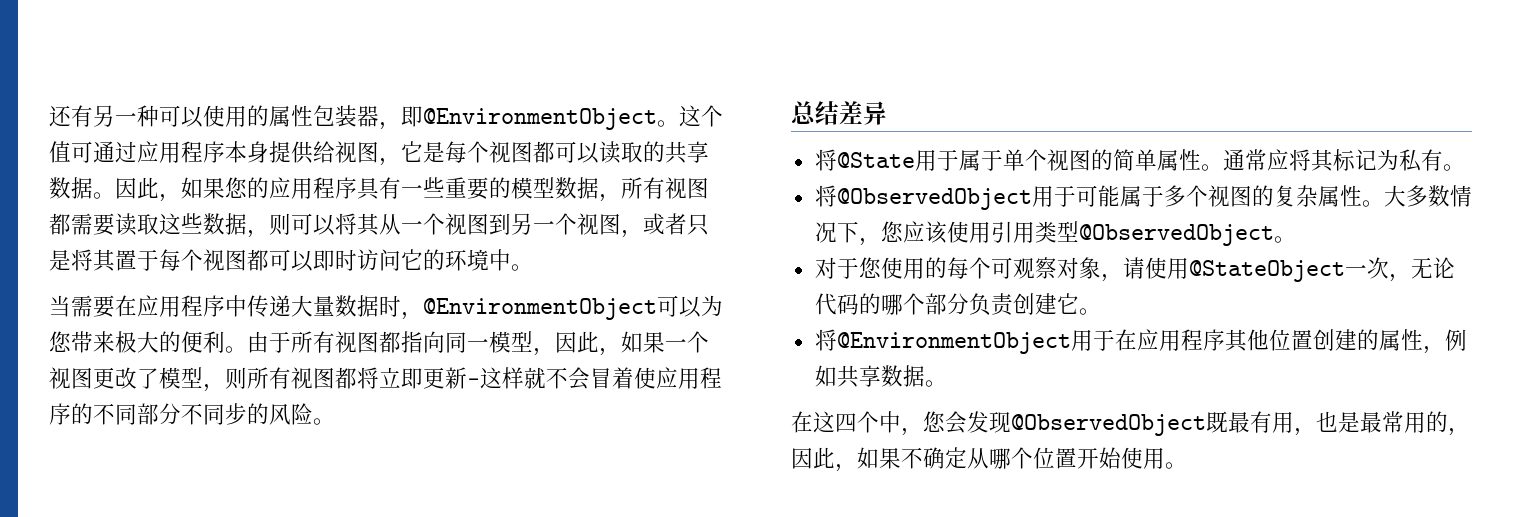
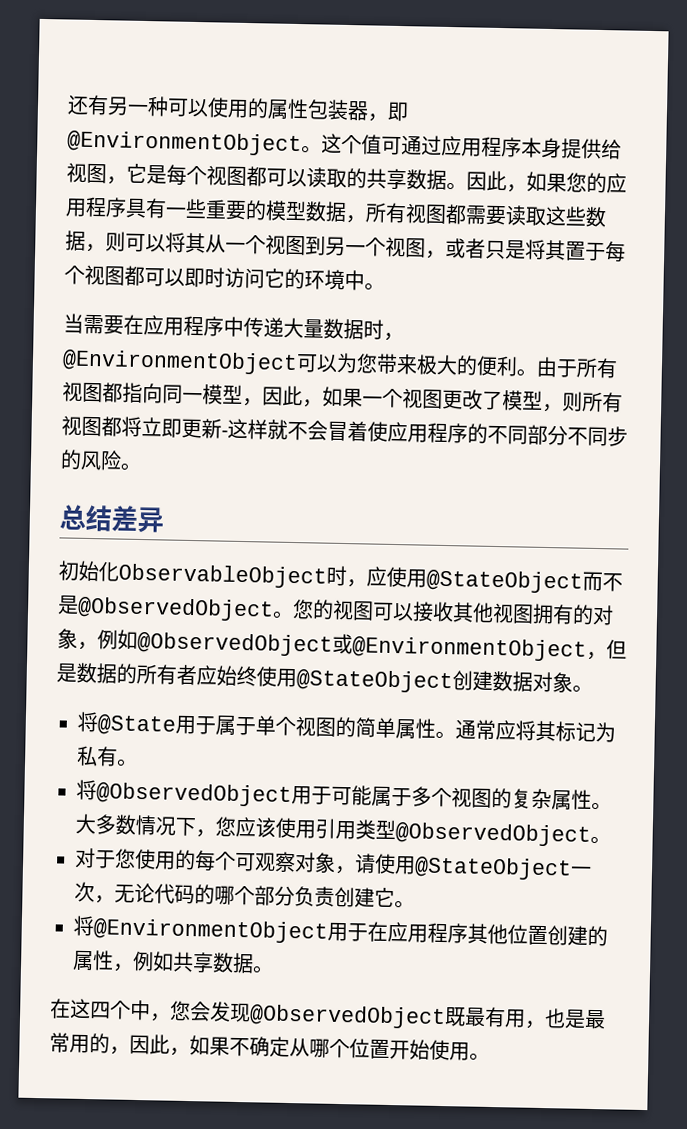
+ 初始化ObservableObject时，应使用@StateObject而不是@ObservedObject。您的视图可以接收其他视图拥有的对象，例如@ObservedObject或@EnvironmentObject，但是数据的所有者应始终使用@StateObject创建数据对象。

